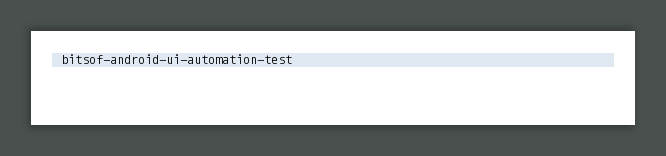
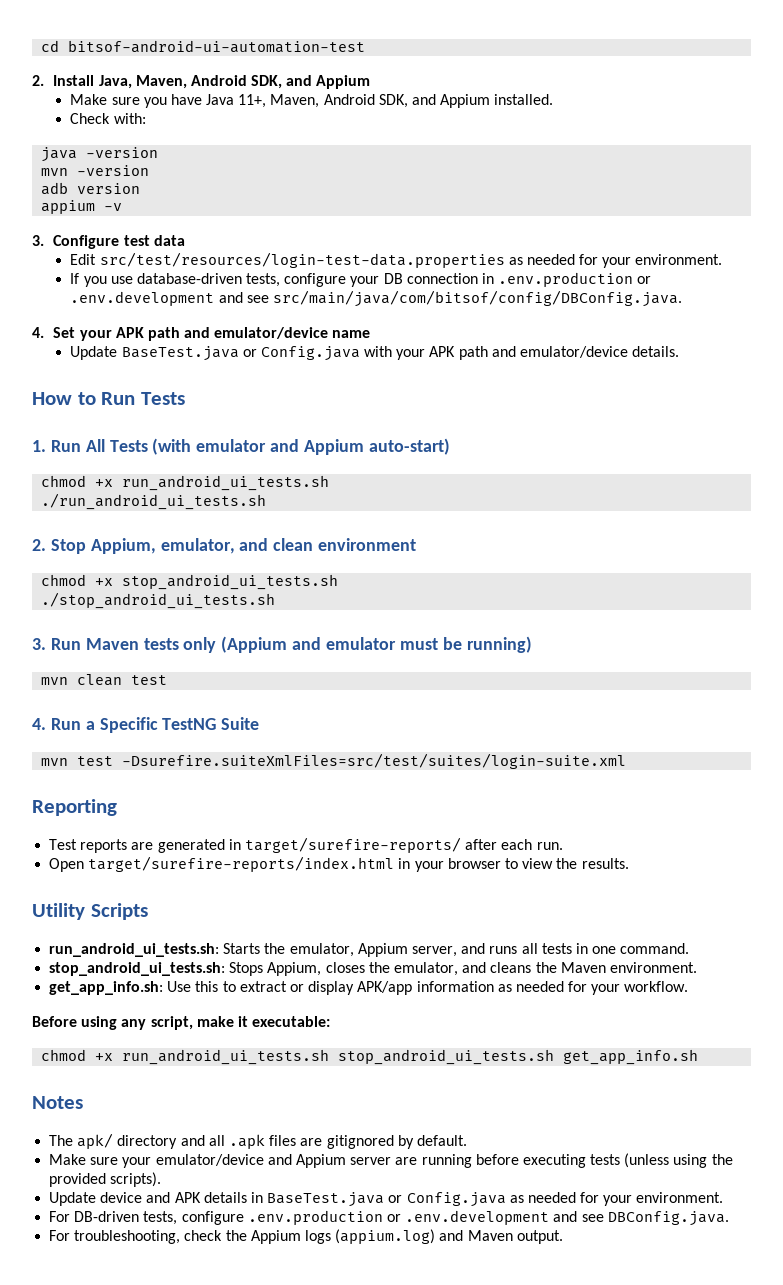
- bitsof-android-ui-automation-test
+ cd bitsof-android-ui-automation-test
+ 2. Install Java, Maven, Android SDK, and Appium
+ Make sure you have Java 11+, Maven, Android SDK, and Appium installed.
+ Check with:
+ java -version
+ mvn -version
+ adb version
+ appium -v
+ 3. Configure test data
+ Edit src/test/resources/login-test-data.properties as needed for your environment.
+ If you use database-driven tests, configure your DB connection in .env.production or .env.development and see src/main/java/com/bitsof/config/DBConfig.java.
+ 4. Set your APK path and emulator/device name
+ Update BaseTest.java or Config.java with your APK path and emulator/device details.
+ How to Run Tests
+ 1. Run All Tests (with emulator and Appium auto-start)
+ chmod +x run_android_ui_tests.sh
+ ./run_android_ui_tests.sh
+ 2. Stop Appium, emulator, and clean environment
+ chmod +x stop_android_ui_tests.sh
+ ./stop_android_ui_tests.sh
+ 3. Run Maven tests only (Appium and emulator must be running)
+ mvn clean test
+ 4. Run a Specific TestNG Suite
+ mvn test -Dsurefire.suiteXmlFiles=src/test/suites/login-suite.xml
+ Reporting
+ Test reports are generated in target/surefire-reports/ after each run.
+ Open target/surefire-reports/index.html in your browser to view the results.
+ Utility Scripts
+ run_android_ui_tests.sh: Starts the emulator, Appium server, and runs all tests in one command.
+ stop_android_ui_tests.sh: Stops Appium, closes the emulator, and cleans the Maven environment.
+ get_app_info.sh: Use this to extract or display APK/app information as needed for your workflow.
+ Before using any script, make it executable:
+ chmod +x run_android_ui_tests.sh stop_android_ui_tests.sh get_app_info.sh
+ Notes
+ The apk/ directory and all .apk files are gitignored by default.
+ Make sure your emulator/device and Appium server are running before executing tests (unless using the provided scripts).
+ Update device and APK details in BaseTest.java or Config.java as needed for your environment.
+ For DB-driven tests, configure .env.production or .env.development and see DBConfig.java.
+ For troubleshooting, check the Appium logs (appium.log) and Maven output.

